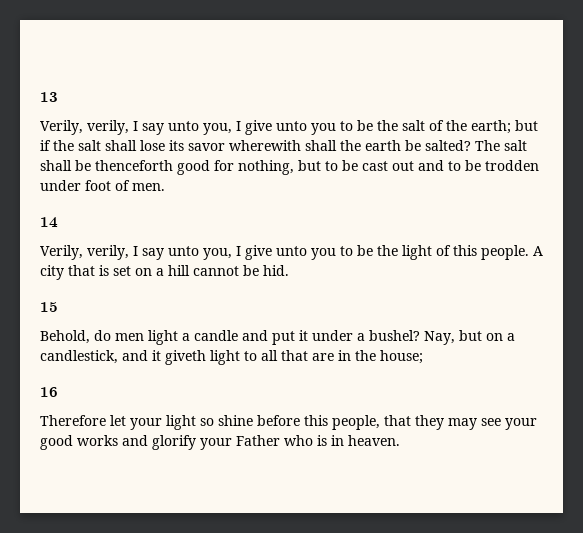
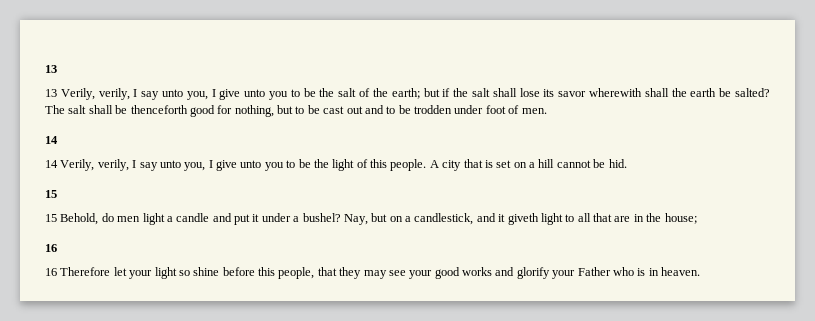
- Verily, verily, I say unto you, I give unto you to be the salt of the earth; but if the salt shall lose its savor wherewith shall the earth be salted?
+ 13 Verily, verily, I say unto you, I give unto you to be the salt of the earth; but if the salt shall lose its savor wherewith shall the earth be salted?
- Verily, verily, I say unto you, I give unto you to be the light of this people.
+ 14 Verily, verily, I say unto you, I give unto you to be the light of this people.
- Behold, do men light a candle and put it under a bushel?
+ 15 Behold, do men light a candle and put it under a bushel?
- Therefore let your light so shine before this people, that they may see your good works and glorify your Father who is in heaven.
+ 16 Therefore let your light so shine before this people, that they may see your good works and glorify your Father who is in heaven.

